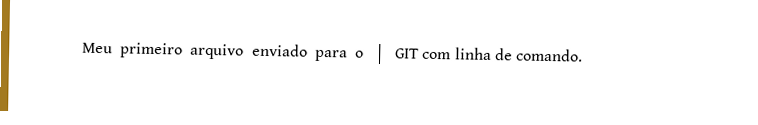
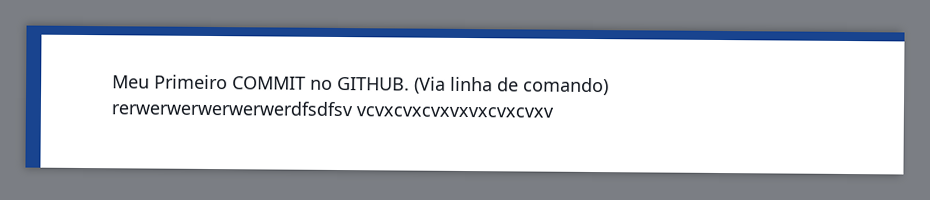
- Meu primeiro arquivo enviado para o GIT com linha de comando.
+ Meu Primeiro COMMIT no GITHUB. (Via linha de comando) rerwerwerwerwerwerdfsdfsv vcvxcvxcvxvxvxcvxcvxv

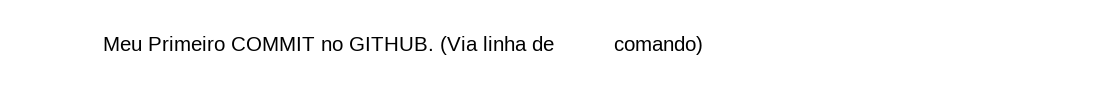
- (Via linha de comando) rerwerwerwerwerwerdfsdfsv vcvxcvxcvxvxvxcvxcvxv
+ (Via linha de comando)

